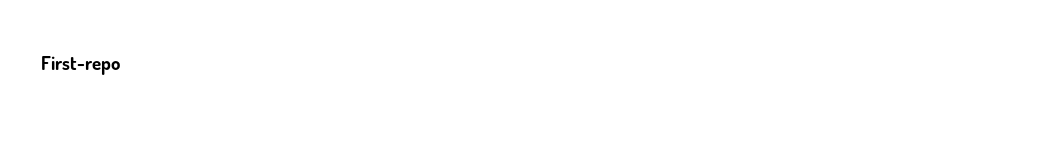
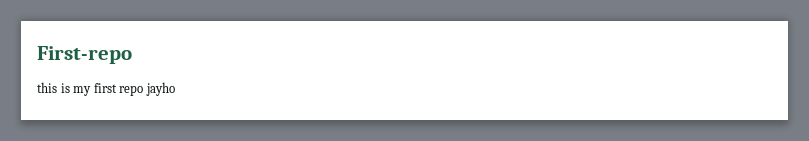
+ this is my first repo jayho

